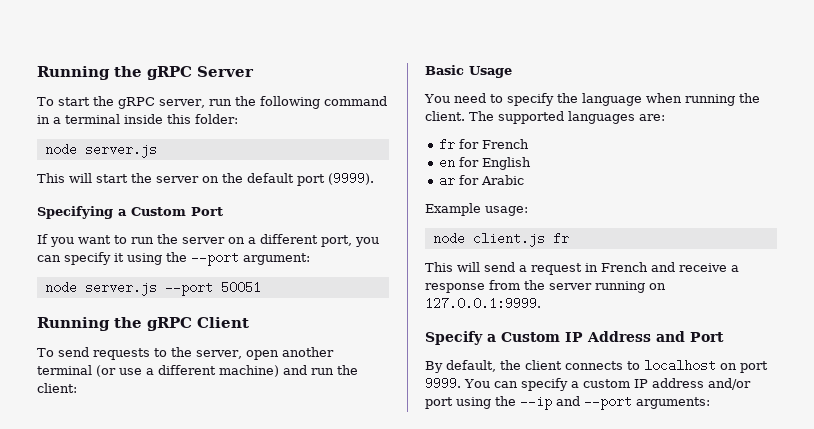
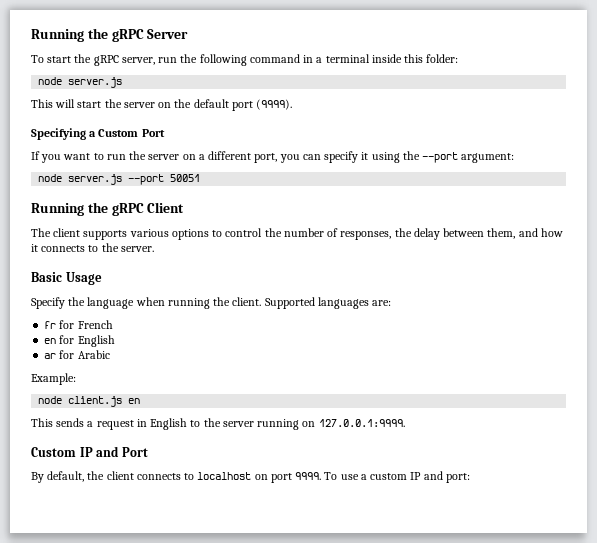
- To send requests to the server, open another terminal (or use a different machine) and run the client:
+ The client supports various options to control the number of responses, the delay between them, and how it connects to the server.
  Basic Usage
- You need to specify the language when running the client.
+ Specify the language when running the client.
- The supported languages are:
+ Supported languages are:
- Example usage:
+ Example:
- node client.js fr
- This will send a request in French and receive a response from the server running on 127.0.0.1:9999.
+ node client.js en
+ This sends a request in English to the server running on 127.0.0.1:9999.
- Specify a Custom IP Address and Port
+ Custom IP and Port
- You can specify a custom IP address and/or port using the --ip and --port arguments:
+ To use a custom IP and port:

